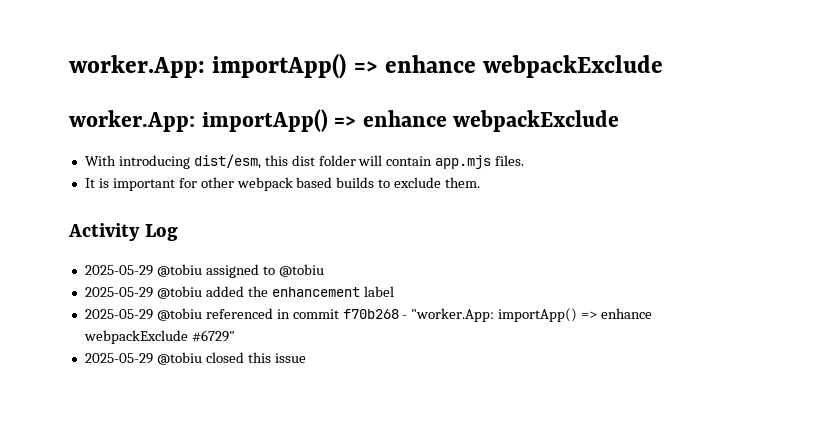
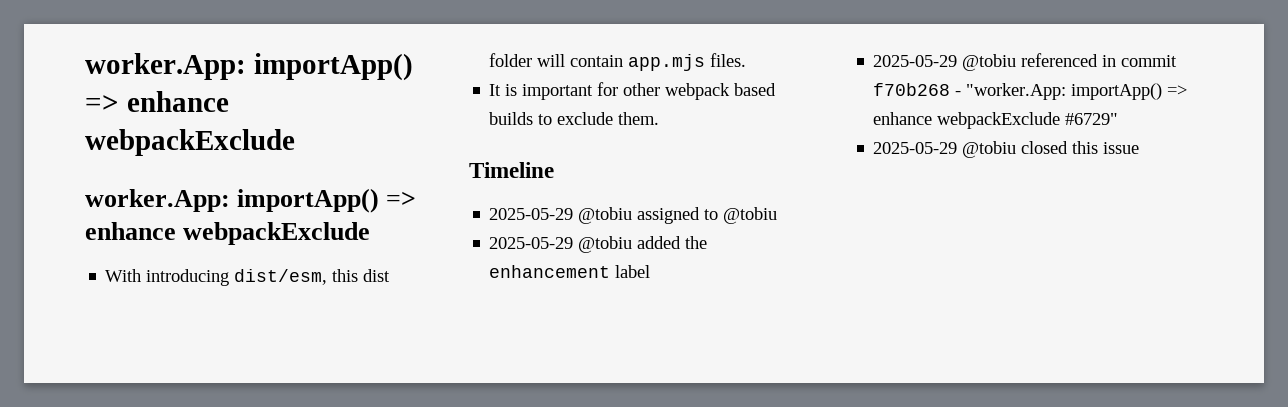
- Activity Log
+ Timeline

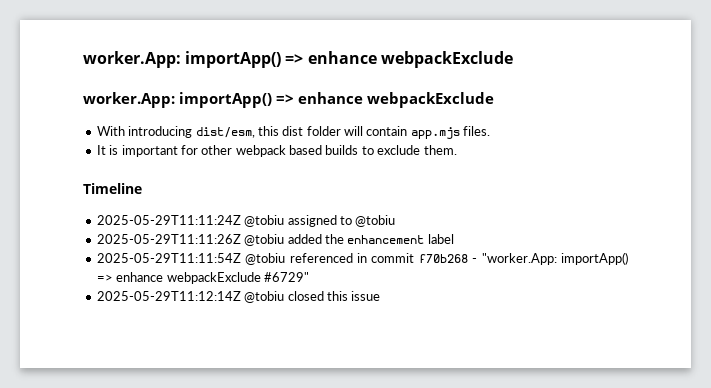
- 2025-05-29 @tobiu assigned to @tobiu
+ 2025-05-29T11:11:24Z @tobiu assigned to @tobiu
- 2025-05-29 @tobiu added the enhancement label
+ 2025-05-29T11:11:26Z @tobiu added the enhancement label
- 2025-05-29 @tobiu referenced in commit f70b268 - "worker.App: importApp() => enhance webpackExclude #6729"
+ 2025-05-29T11:11:54Z @tobiu referenced in commit f70b268 - "worker.App: importApp() => enhance webpackExclude #6729"
- 2025-05-29 @tobiu closed this issue
+ 2025-05-29T11:12:14Z @tobiu closed this issue

